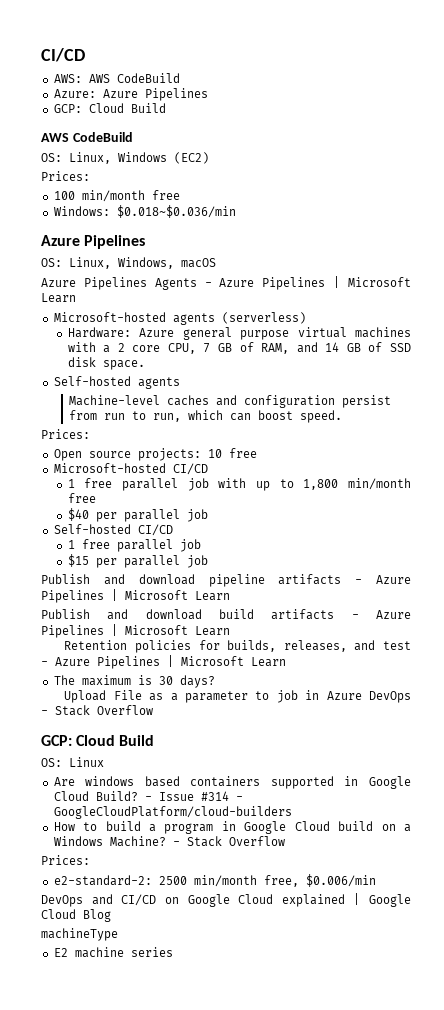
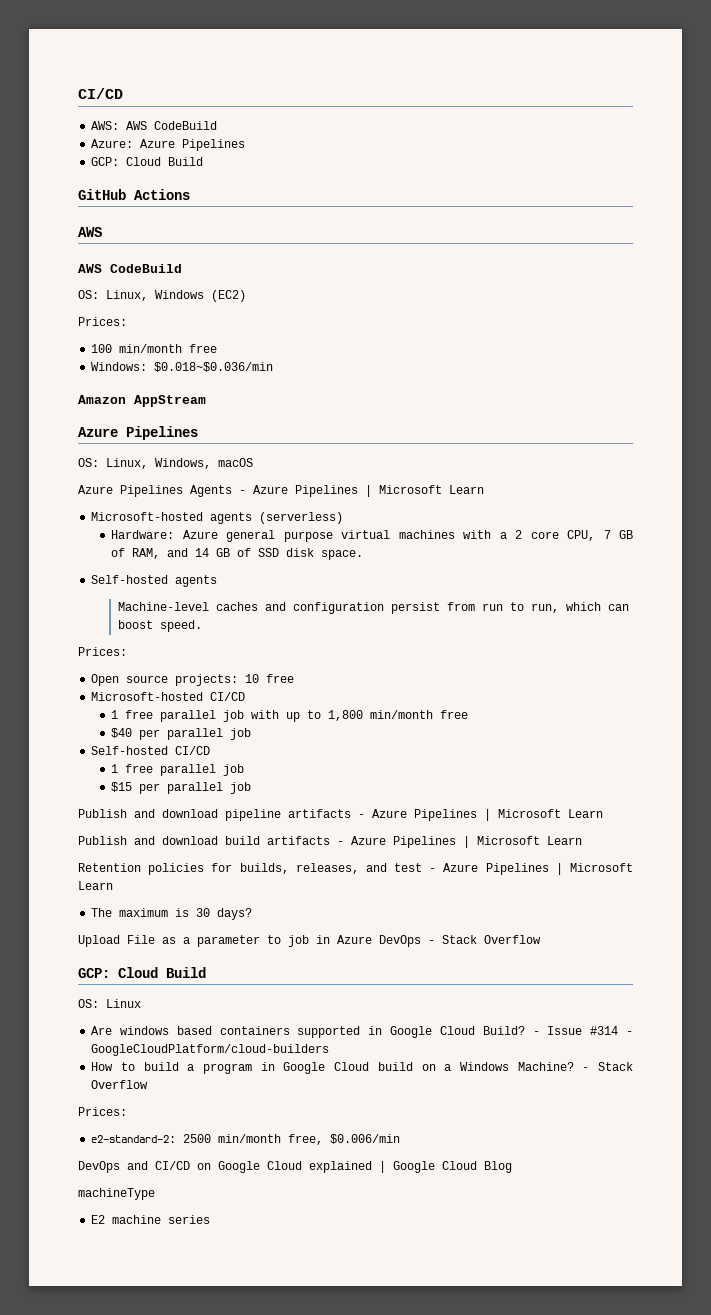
+ GitHub Actions
+ AWS
+ Amazon AppStream

